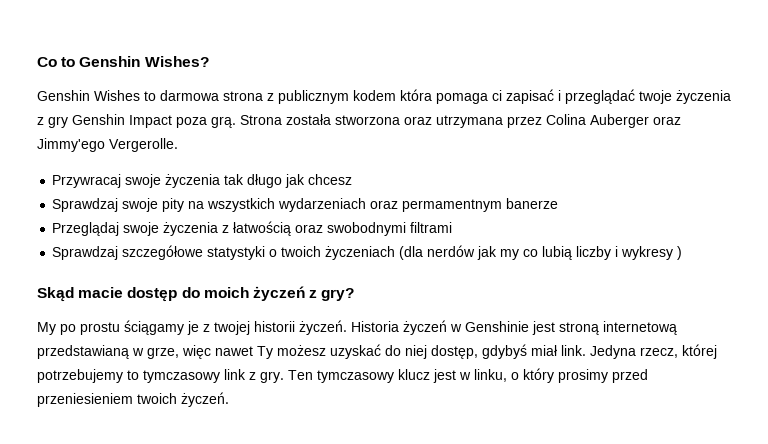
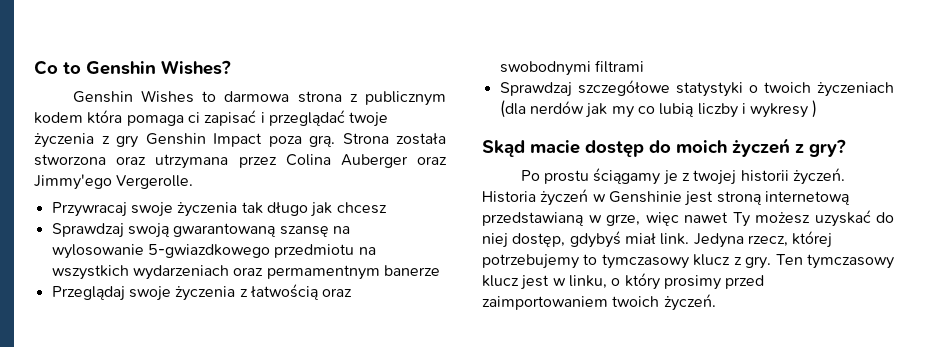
- Sprawdzaj swoje pity na wszystkich wydarzeniach oraz permamentnym banerze
+ Sprawdzaj swoją gwarantowaną szansę na wylosowanie 5-gwiazdkowego przedmiotu na wszystkich wydarzeniach oraz permamentnym banerze
- My po prostu ściągamy je z twojej historii życzeń.
+ Po prostu ściągamy je z twojej historii życzeń.
- Jedyna rzecz, której potrzebujemy to tymczasowy link z gry.
+ Jedyna rzecz, której potrzebujemy to tymczasowy klucz z gry.
- Ten tymczasowy klucz jest w linku, o który prosimy przed przeniesieniem twoich życzeń.
+ Ten tymczasowy klucz jest w linku, o który prosimy przed zaimportowaniem twoich życzeń.

